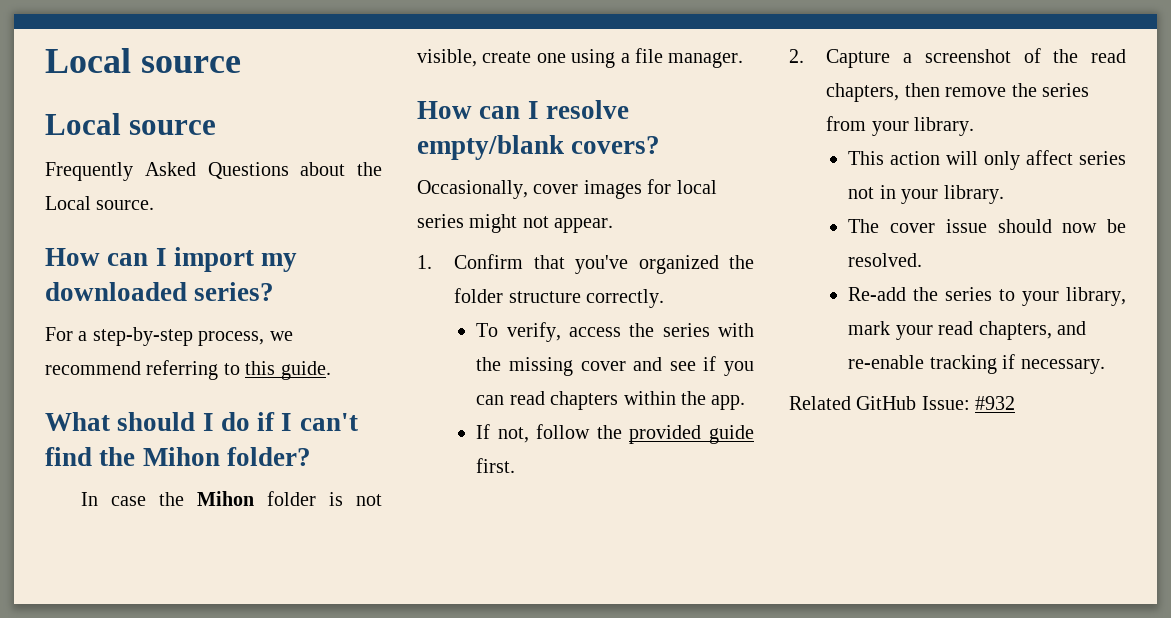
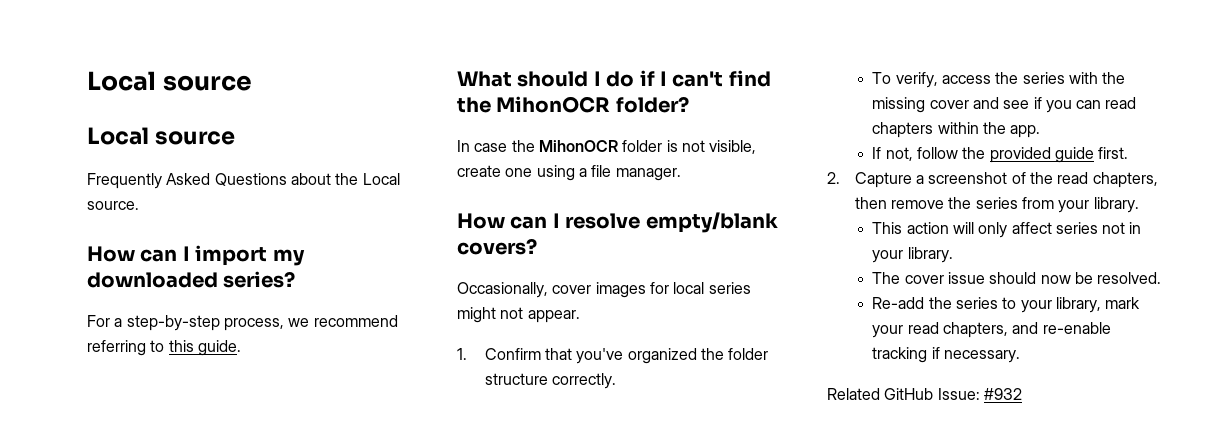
- What should I do if I can't find the Mihon folder?
+ What should I do if I can't find the MihonOCR folder?
- In case the Mihon folder is not visible, create one using a file manager.
+ In case the MihonOCR folder is not visible, create one using a file manager.

